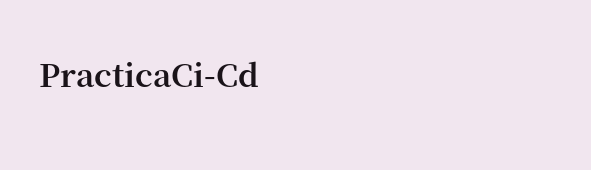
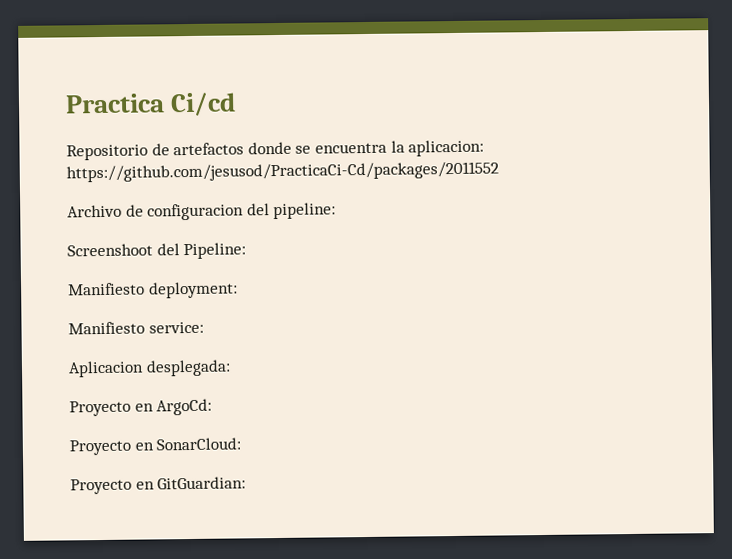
- PracticaCi-Cd
+ Practica Ci/cd
+ Repositorio de artefactos donde se encuentra la aplicacion: https://github.com/jesusod/PracticaCi-Cd/packages/2011552
+ Archivo de configuracion del pipeline:
+ Screenshoot del Pipeline:
+ Manifiesto deployment:
+ Manifiesto service:
+ Aplicacion desplegada:
+ Proyecto en ArgoCd:
+ Proyecto en SonarCloud:
+ Proyecto en GitGuardian:

